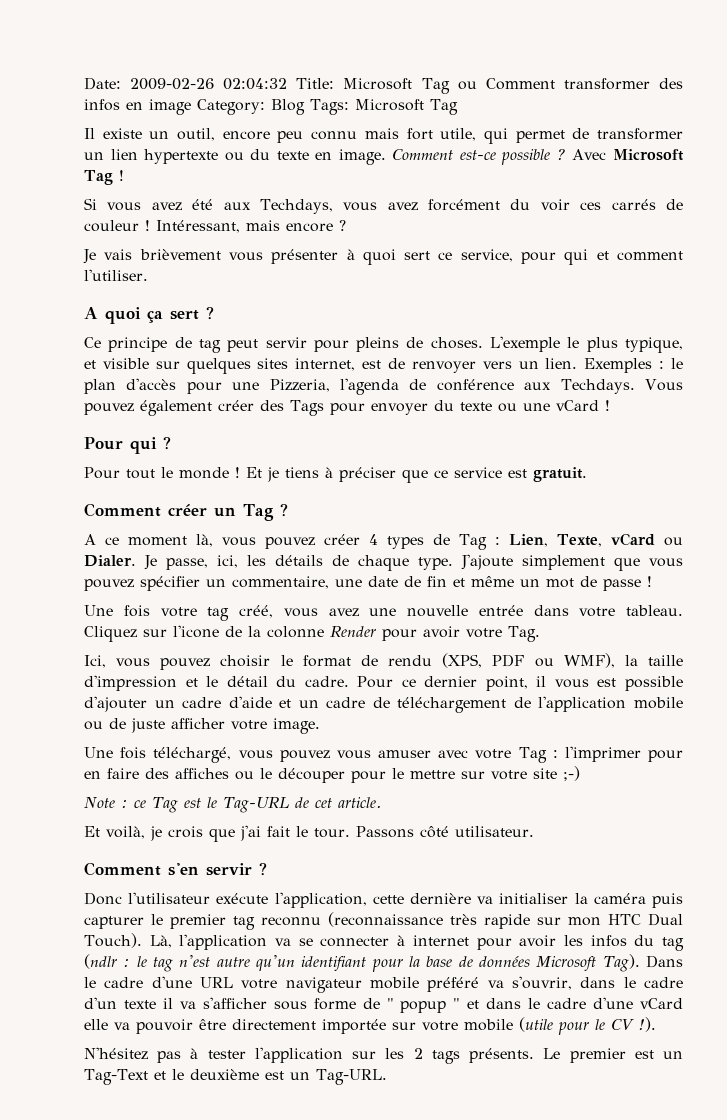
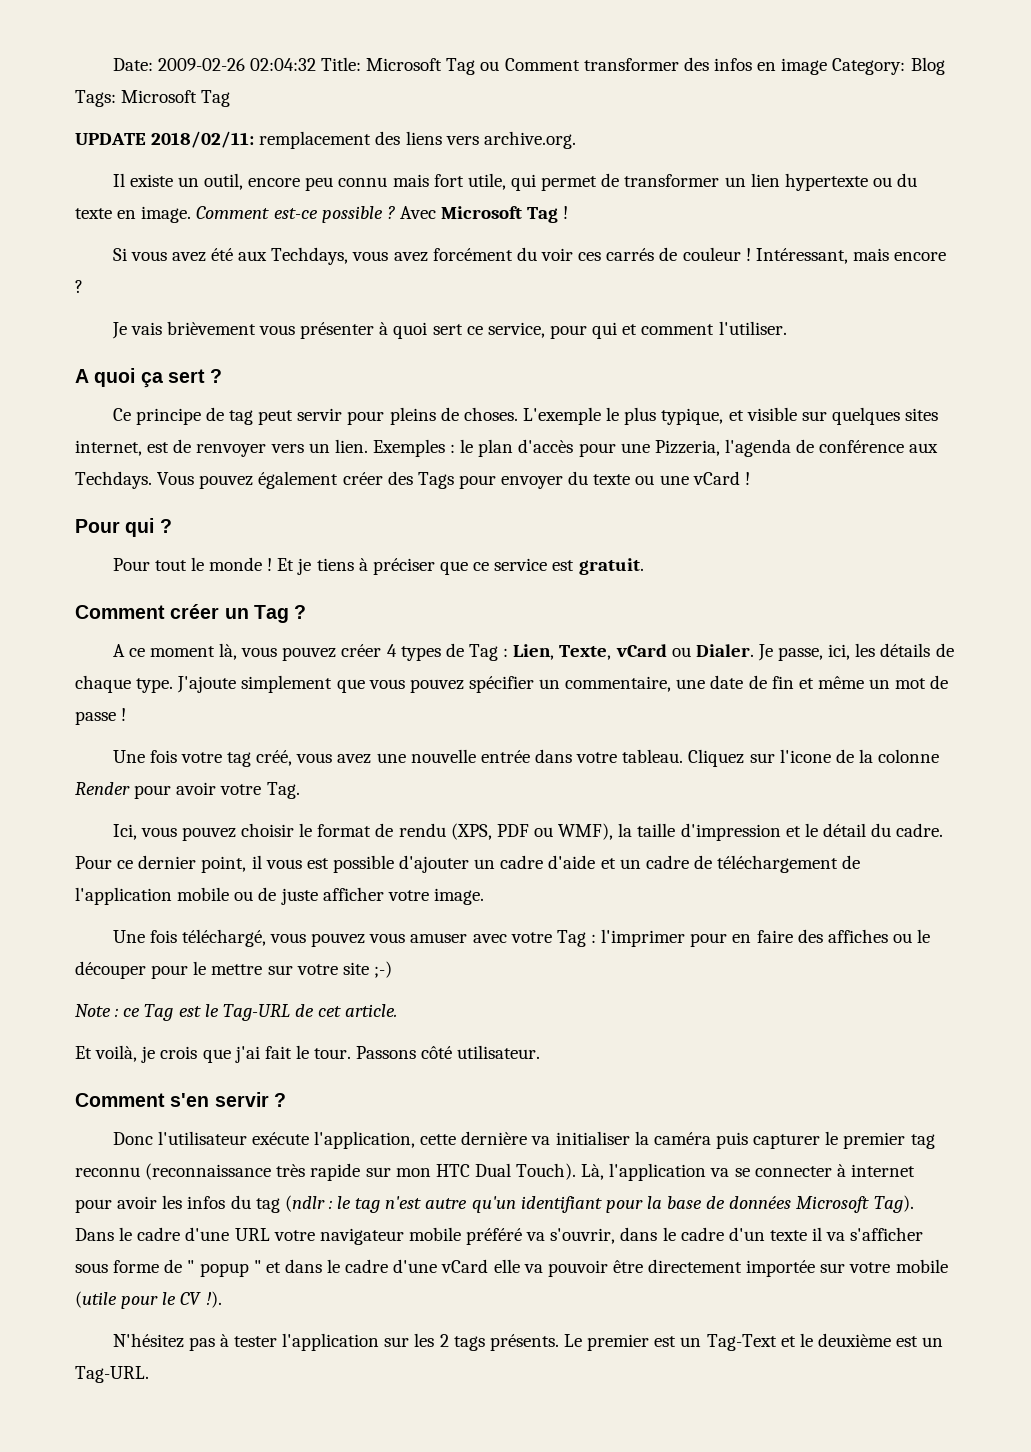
+ UPDATE 2018/02/11: remplacement des liens vers archive.org.

